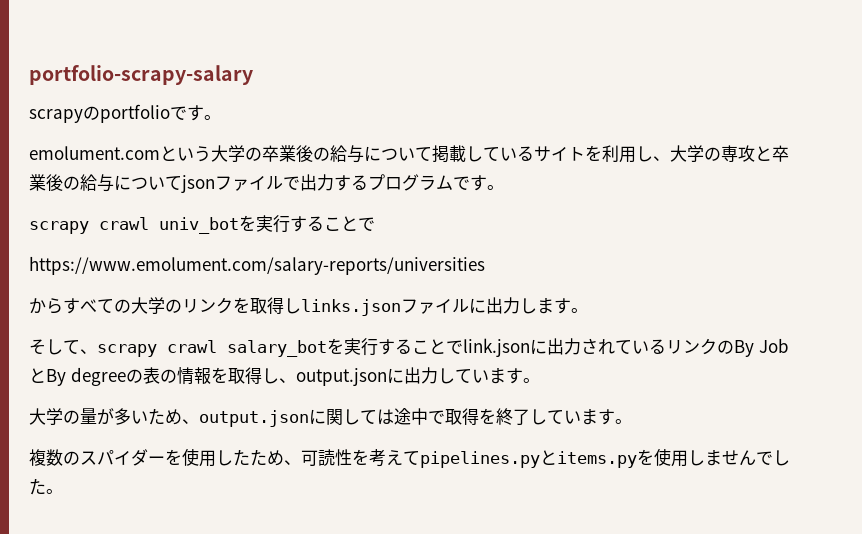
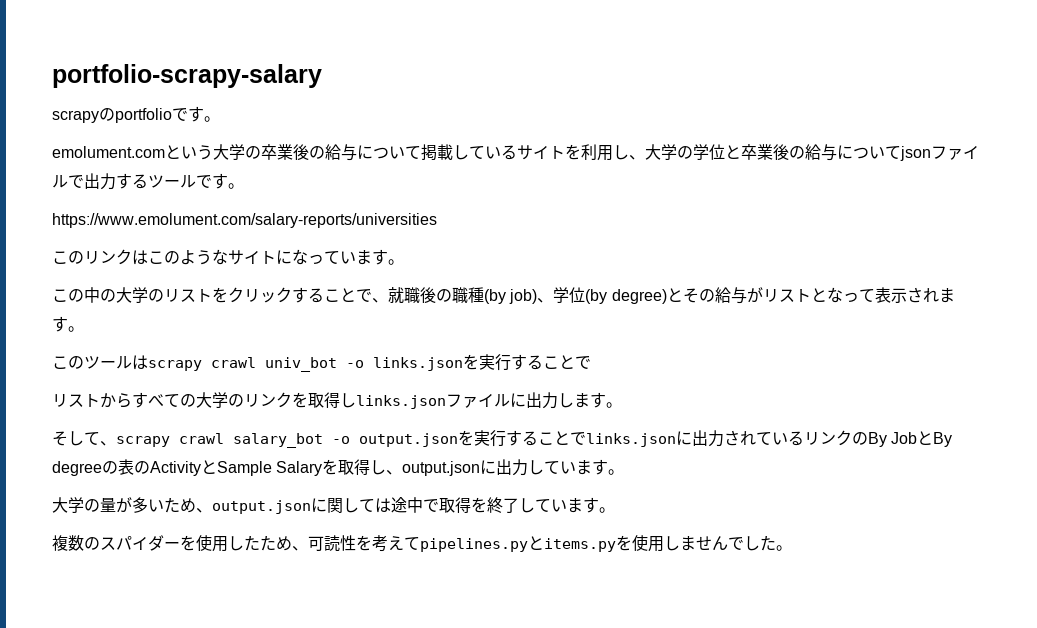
- emolument.comという大学の卒業後の給与について掲載しているサイトを利用し、大学の専攻と卒業後の給与についてjsonファイルで出力するプログラムです。
- scrapy crawl univ_botを実行することで
+ emolument.comという大学の卒業後の給与について掲載しているサイトを利用し、大学の学位と卒業後の給与についてjsonファイルで出力するツールです。
+ https://www.emolument.com/salary-reports/universities
+ このリンクはこのようなサイトになっています。
+ この中の大学のリストをクリックすることで、就職後の職種(by job)、学位(by degree)とその給与がリストとなって表示されます。
+ このツールはscrapy crawl univ_bot -o links.jsonを実行することで
- https://www.emolument.com/salary-reports/universities
- からすべての大学のリンクを取得しlinks.jsonファイルに出力します。
+ リストからすべての大学のリンクを取得しlinks.jsonファイルに出力します。
- そして、scrapy crawl salary_botを実行することでlink.jsonに出力されているリンクのBy JobとBy degreeの表の情報を取得し、output.jsonに出力しています。
+ そして、scrapy crawl salary_bot -o output.jsonを実行することでlinks.jsonに出力されているリンクのBy JobとBy degreeの表のActivityとSample Salaryを取得し、output.jsonに出力しています。

